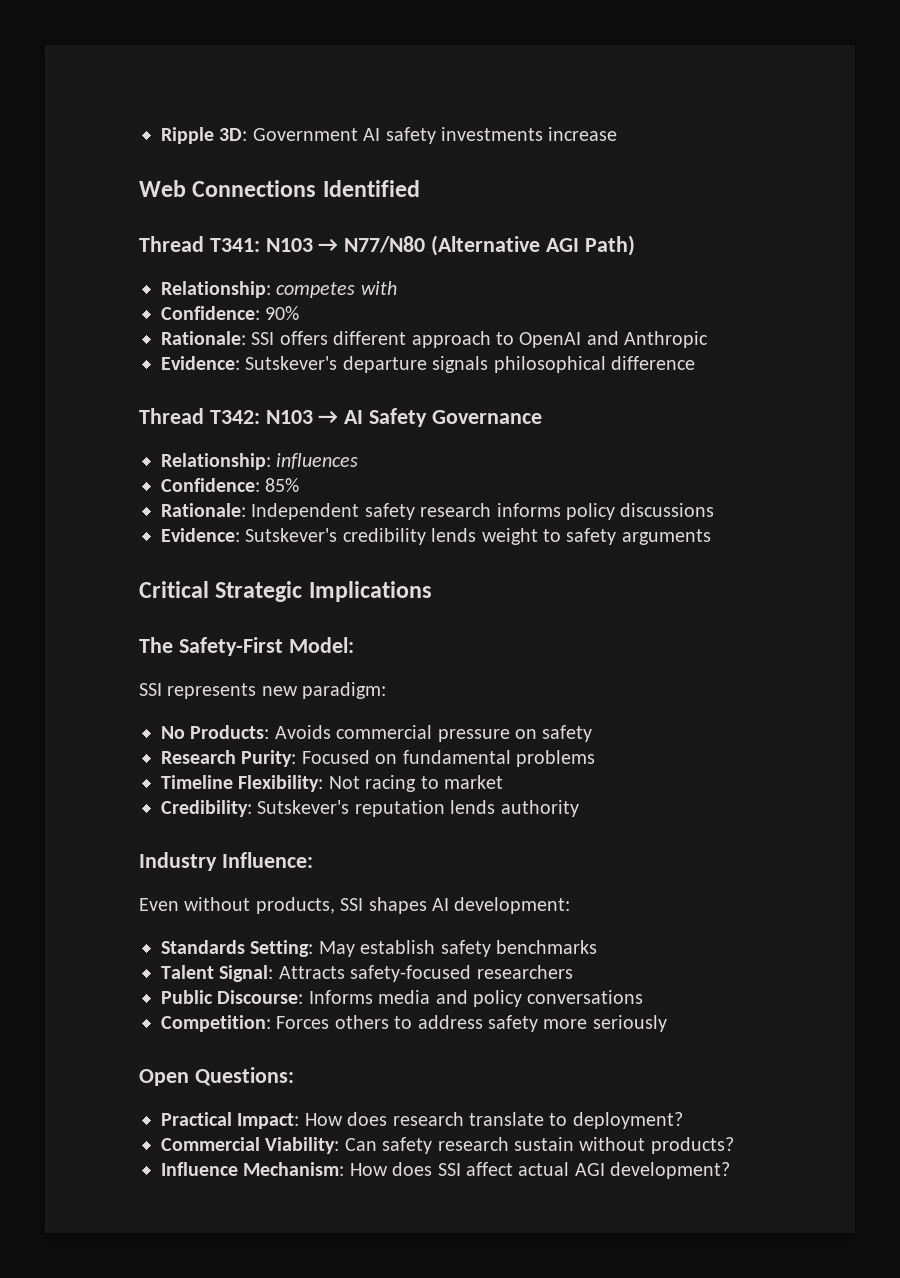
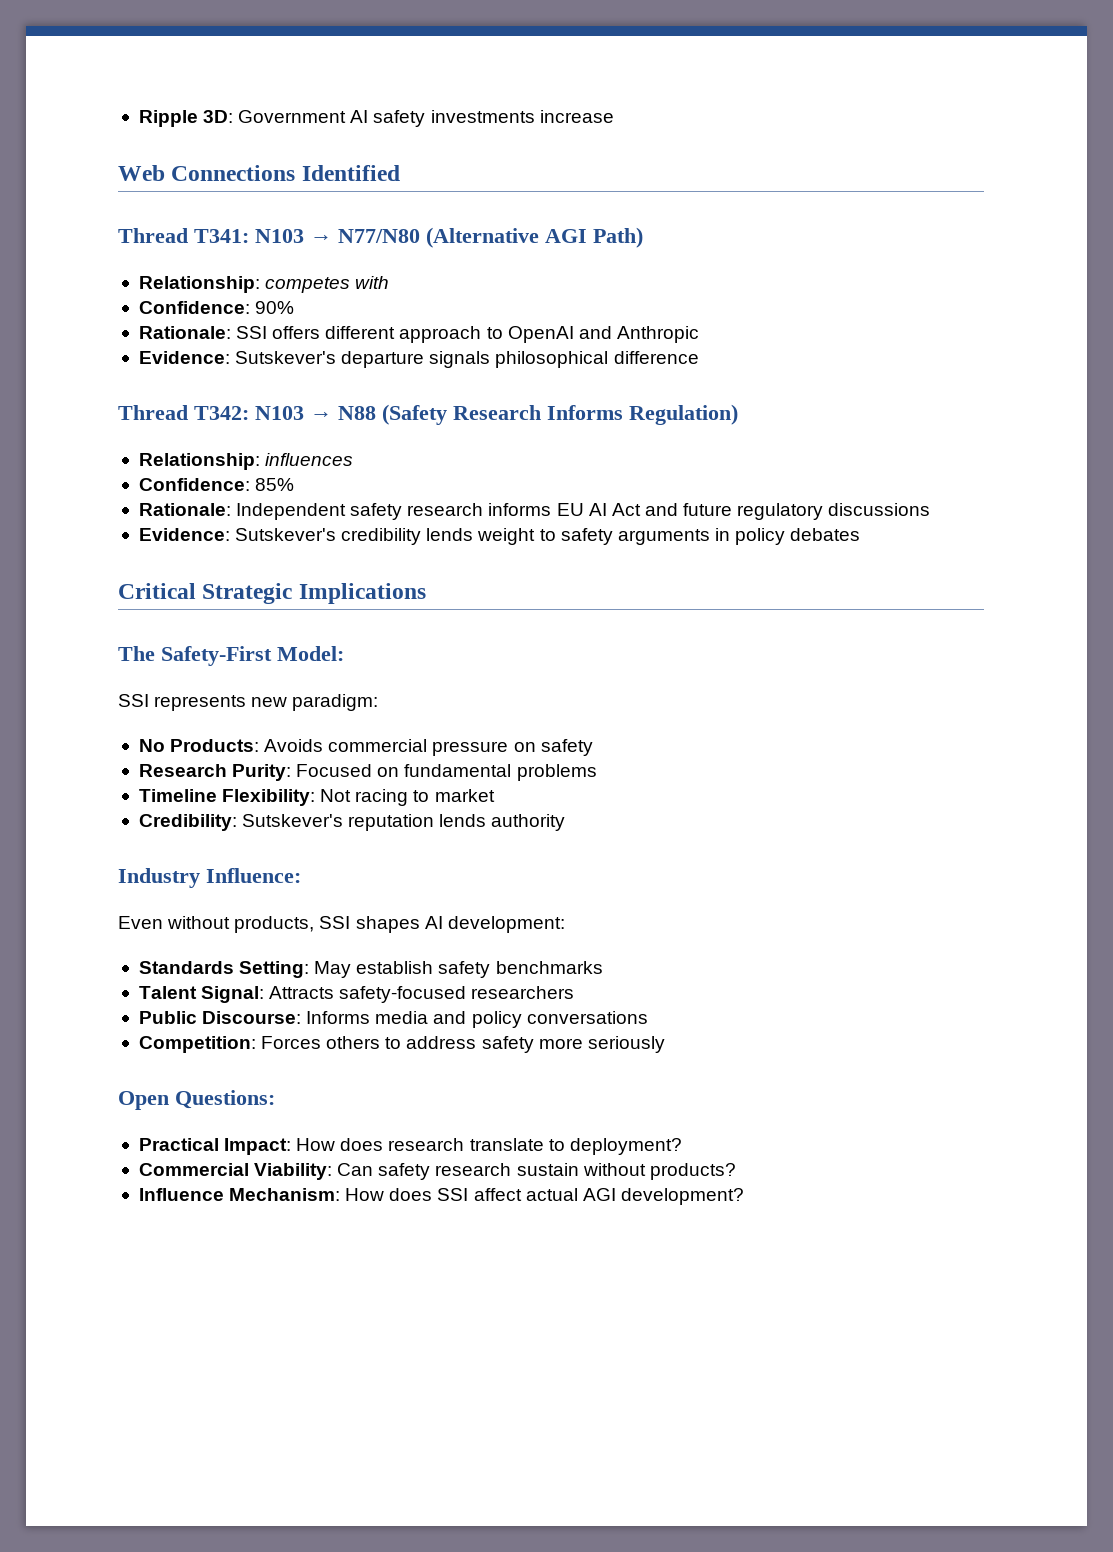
- Thread T342: N103 → AI Safety Governance
+ Thread T342: N103 → N88 (Safety Research Informs Regulation)
- Rationale: Independent safety research informs policy discussions
+ Rationale: Independent safety research informs EU AI Act and future regulatory discussions
- Evidence: Sutskever's credibility lends weight to safety arguments
+ Evidence: Sutskever's credibility lends weight to safety arguments in policy debates

